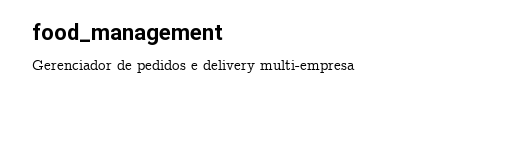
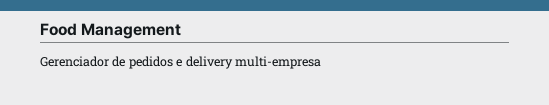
- food_management
+ Food Management

